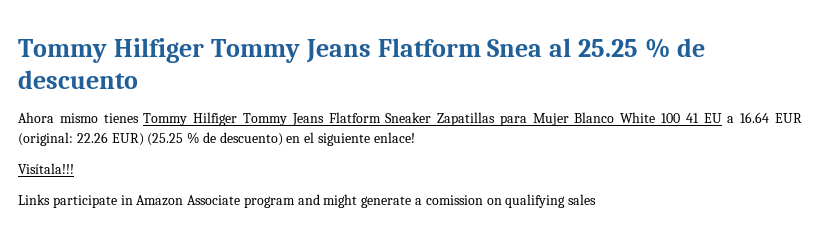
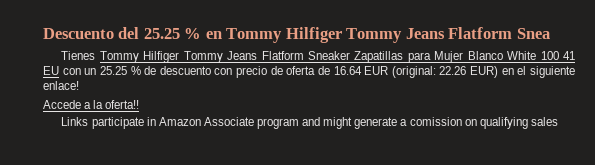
- Tommy Hilfiger Tommy Jeans Flatform Snea al 25.25 % de descuento
- Ahora mismo tienes Tommy Hilfiger Tommy Jeans Flatform Sneaker Zapatillas para Mujer Blanco White 100 41 EU a 16.64 EUR (original: 22.26 EUR) (25.25 % de descuento) en el siguiente enlace!
+ Descuento del 25.25 % en Tommy Hilfiger Tommy Jeans Flatform Snea
+ Tienes Tommy Hilfiger Tommy Jeans Flatform Sneaker Zapatillas para Mujer Blanco White 100 41 EU con un 25.25 % de descuento con precio de oferta de 16.64 EUR (original: 22.26 EUR) en el siguiente enlace!
- Visítala!!!
+ Accede a la oferta!!

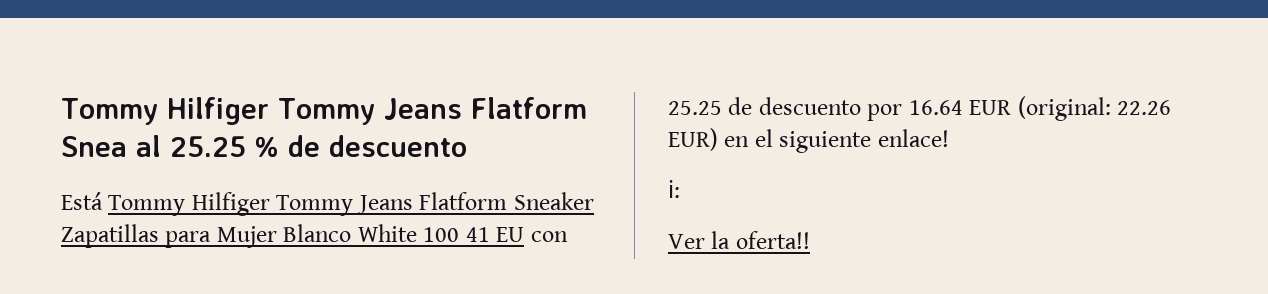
- Descuento del 25.25 % en Tommy Hilfiger Tommy Jeans Flatform Snea
- Tienes Tommy Hilfiger Tommy Jeans Flatform Sneaker Zapatillas para Mujer Blanco White 100 41 EU con un 25.25 % de descuento con precio de oferta de 16.64 EUR (original: 22.26 EUR) en el siguiente enlace!
+ Tommy Hilfiger Tommy Jeans Flatform Snea al 25.25 % de descuento
+ Está Tommy Hilfiger Tommy Jeans Flatform Sneaker Zapatillas para Mujer Blanco White 100 41 EU con 25.25 de descuento por 16.64 EUR (original: 22.26 EUR) en el siguiente enlace!
- Accede a la oferta!!
+ ℹ:
+ Ver la oferta!!
- Links participate in Amazon Associate program and might generate a comission on qualifying sales

